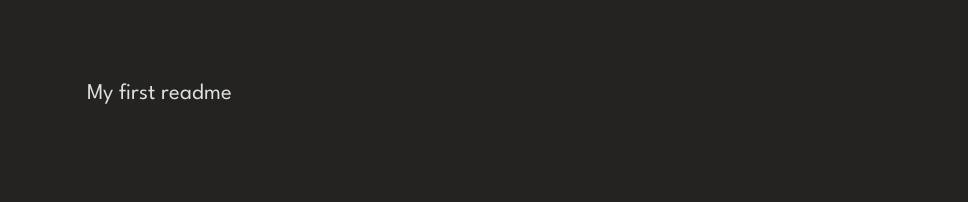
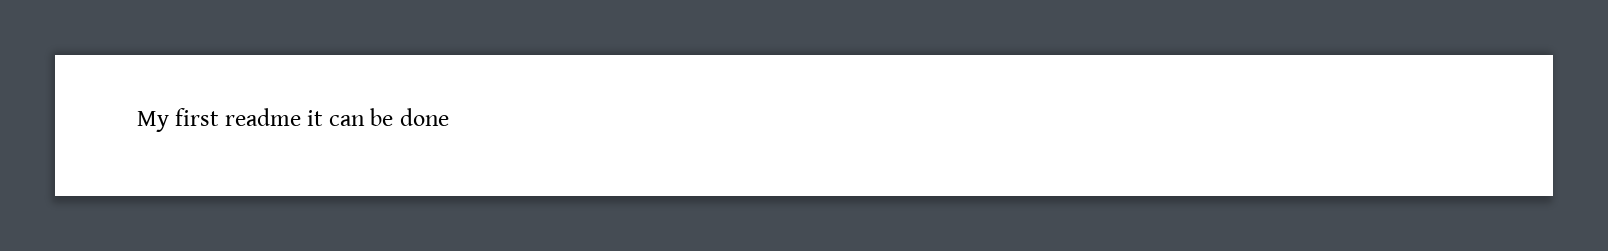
- My first readme
+ My first readme it can be done

